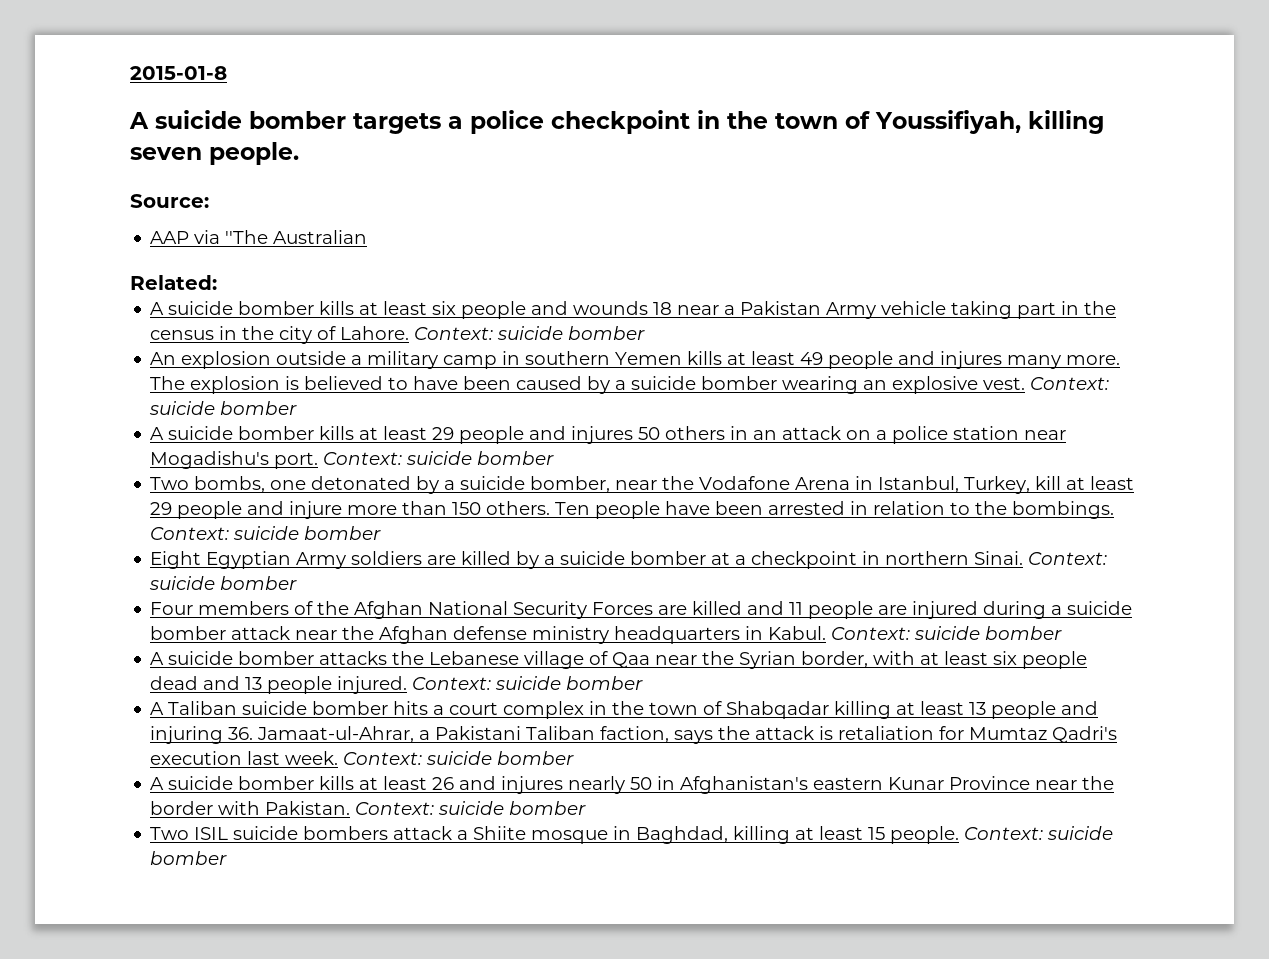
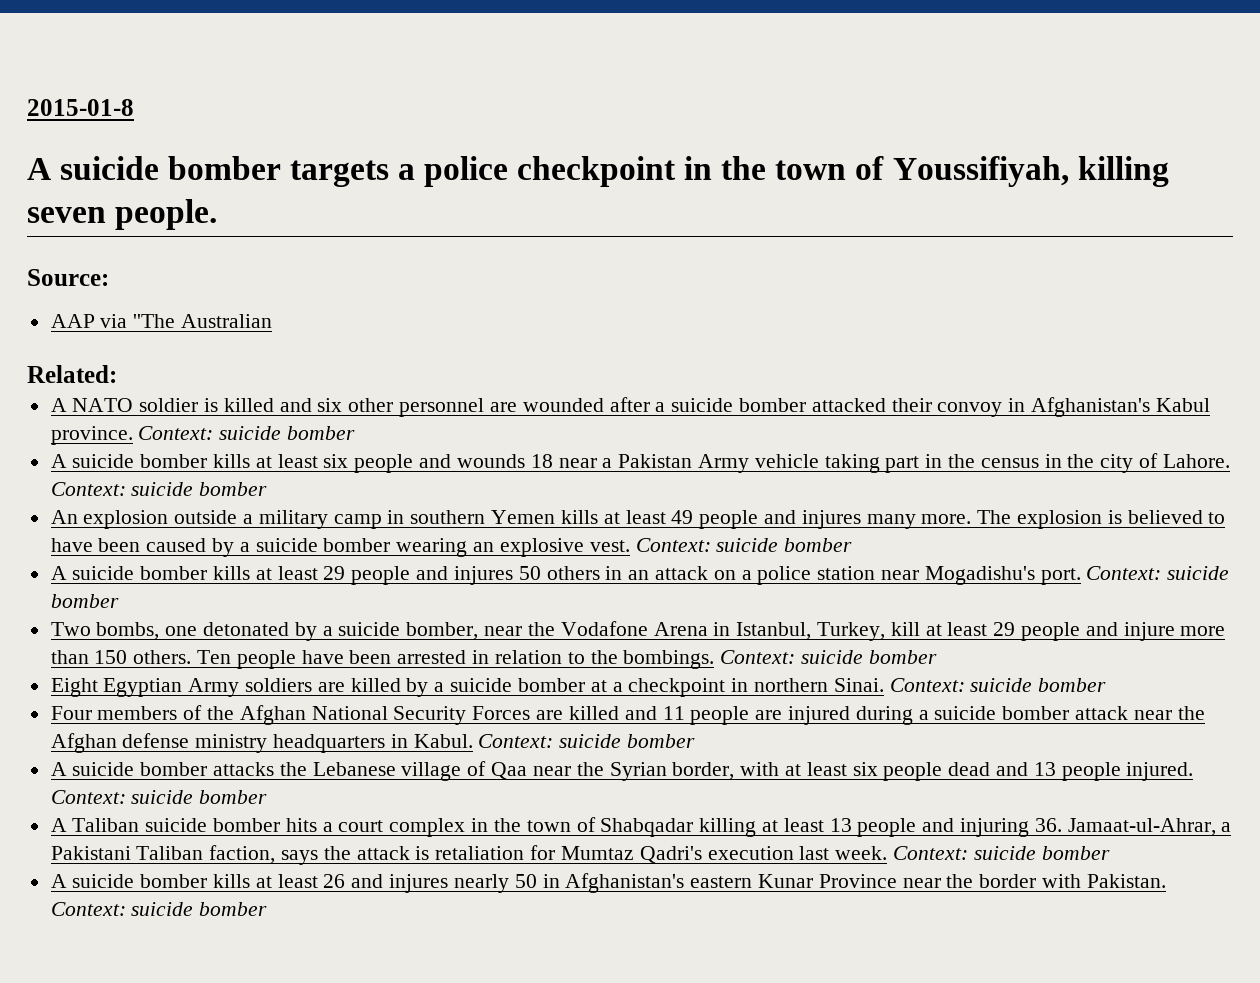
+ A NATO soldier is killed and six other personnel are wounded after a suicide bomber attacked their convoy in Afghanistan's Kabul province. Context: suicide bomber
- Two ISIL suicide bombers attack a Shiite mosque in Baghdad, killing at least 15 people. Context: suicide bomber

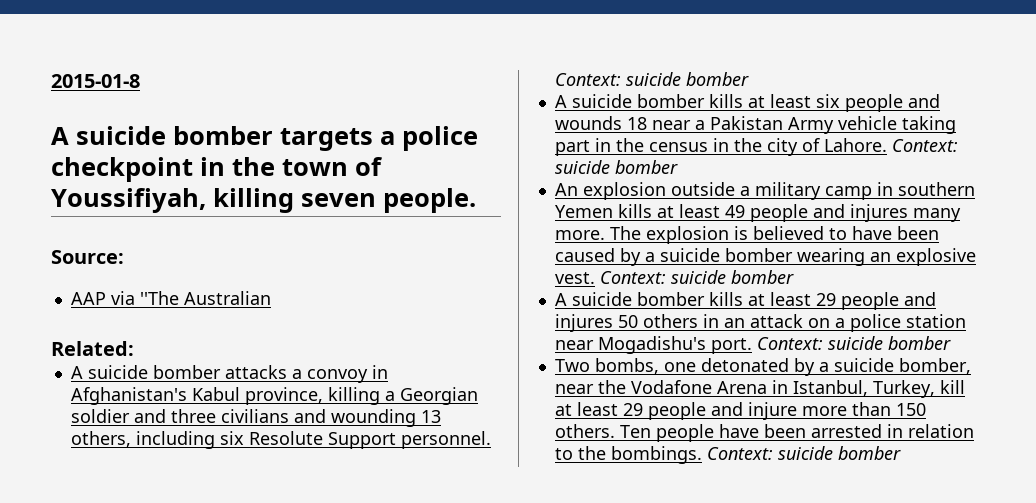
- A NATO soldier is killed and six other personnel are wounded after a suicide bomber attacked their convoy in Afghanistan's Kabul province.
+ A suicide bomber attacks a convoy in Afghanistan's Kabul province, killing a Georgian soldier and three civilians and wounding 13 others, including six Resolute Support personnel.
- Eight Egyptian Army soldiers are killed by a suicide bomber at a checkpoint in northern Sinai. Context: suicide bomber
- Four members of the Afghan National Security Forces are killed and 11 people are injured during a suicide bomber attack near the Afghan defense ministry headquarters in Kabul. Context: suicide bomber
- A suicide bomber attacks the Lebanese village of Qaa near the Syrian border, with at least six people dead and 13 people injured. Context: suicide bomber
- A Taliban suicide bomber hits a court complex in the town of Shabqadar killing at least 13 people and injuring 36. Jamaat-ul-Ahrar, a Pakistani Taliban faction, says the attack is retaliation for Mumtaz Qadri's execution last week. Context: suicide bomber
- A suicide bomber kills at least 26 and injures nearly 50 in Afghanistan's eastern Kunar Province near the border with Pakistan. Context: suicide bomber

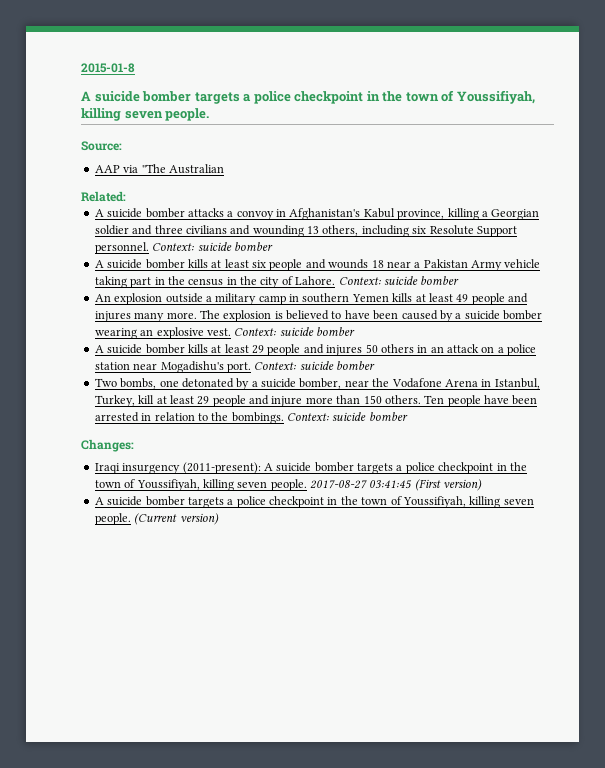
+ Changes:
+ Iraqi insurgency (2011-present): A suicide bomber targets a police checkpoint in the town of Youssifiyah, killing seven people. 2017-08-27 03:41:45 (First version)
+ A suicide bomber targets a police checkpoint in the town of Youssifiyah, killing seven people. (Current version)

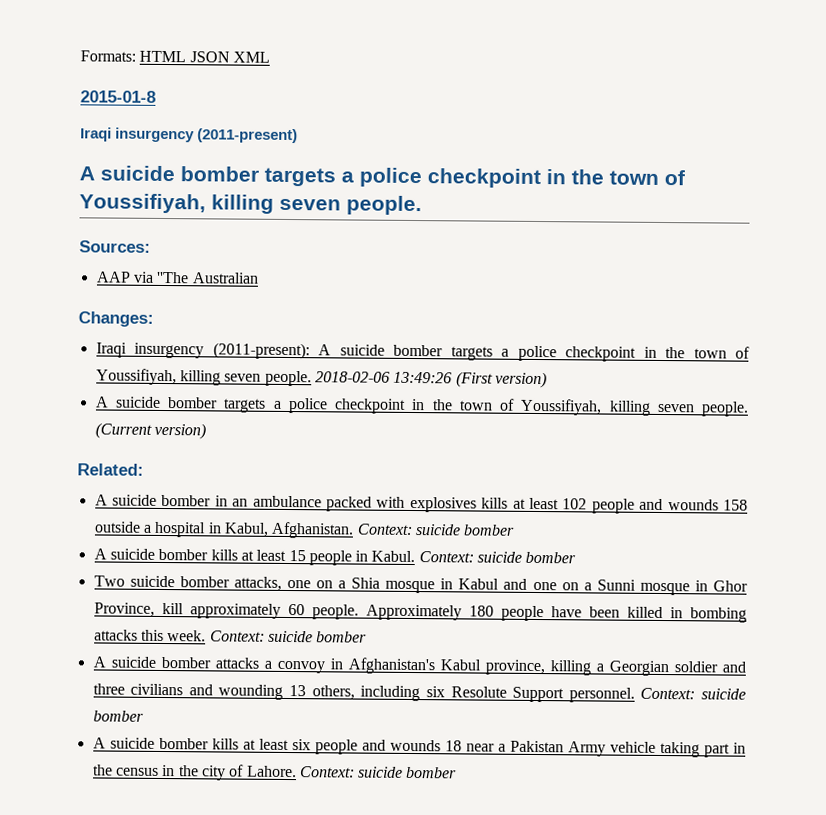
+ Formats: HTML JSON XML
  2015-01-8
+ Iraqi insurgency (2011-present)
- Source:
+ Sources:
+ Changes:
+ Iraqi insurgency (2011-present): A suicide bomber targets a police checkpoint in the town of Youssifiyah, killing seven people. 2018-02-06 13:49:26 (First version)
+ A suicide bomber targets a police checkpoint in the town of Youssifiyah, killing seven people. (Current version)
  Related:
+ A suicide bomber in an ambulance packed with explosives kills at least 102 people and wounds 158 outside a hospital in Kabul, Afghanistan. Context: suicide bomber
+ A suicide bomber kills at least 15 people in Kabul. Context: suicide bomber
+ Two suicide bomber attacks, one on a Shia mosque in Kabul and one on a Sunni mosque in Ghor Province, kill approximately 60 people. Approximately 180 people have been killed in bombing attacks this week. Context: suicide bomber
- An explosion outside a military camp in southern Yemen kills at least 49 people and injures many more. The explosion is believed to have been caused by a suicide bomber wearing an explosive vest. Context: suicide bomber
- A suicide bomber kills at least 29 people and injures 50 others in an attack on a police station near Mogadishu's port. Context: suicide bomber
- Two bombs, one detonated by a suicide bomber, near the Vodafone Arena in Istanbul, Turkey, kill at least 29 people and injure more than 150 others. Ten people have been arrested in relation to the bombings. Context: suicide bomber
- Changes:
- Iraqi insurgency (2011-present): A suicide bomber targets a police checkpoint in the town of Youssifiyah, killing seven people. 2017-08-27 03:41:45 (First version)
- A suicide bomber targets a police checkpoint in the town of Youssifiyah, killing seven people. (Current version)

